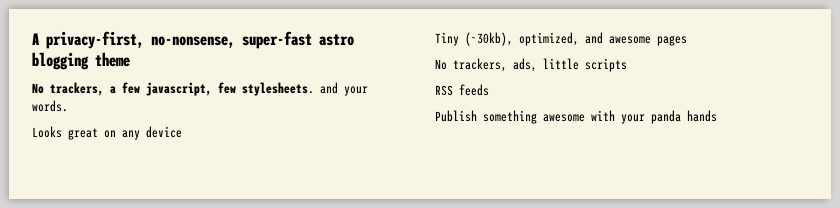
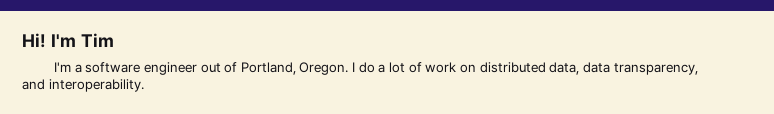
- A privacy-first, no-nonsense, super-fast astro blogging theme
- No trackers, a few javascript, few stylesheets. and your words.
- Looks great on any device
- Tiny (~30kb), optimized, and awesome pages
- No trackers, ads, little scripts
- RSS feeds
- Publish something awesome with your panda hands
+ Hi! I'm Tim
+ I'm a software engineer out of Portland, Oregon. I do a lot of work on distributed data, data transparency, and interoperability.

